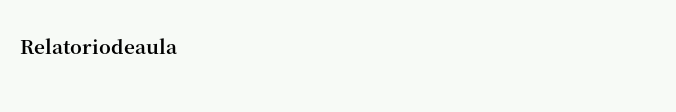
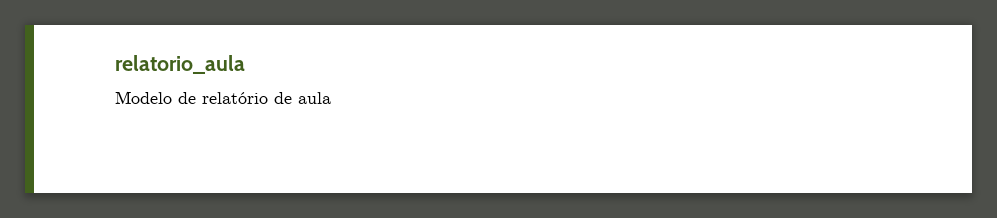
- Relatoriodeaula
+ relatorio_aula
+ Modelo de relatório de aula

